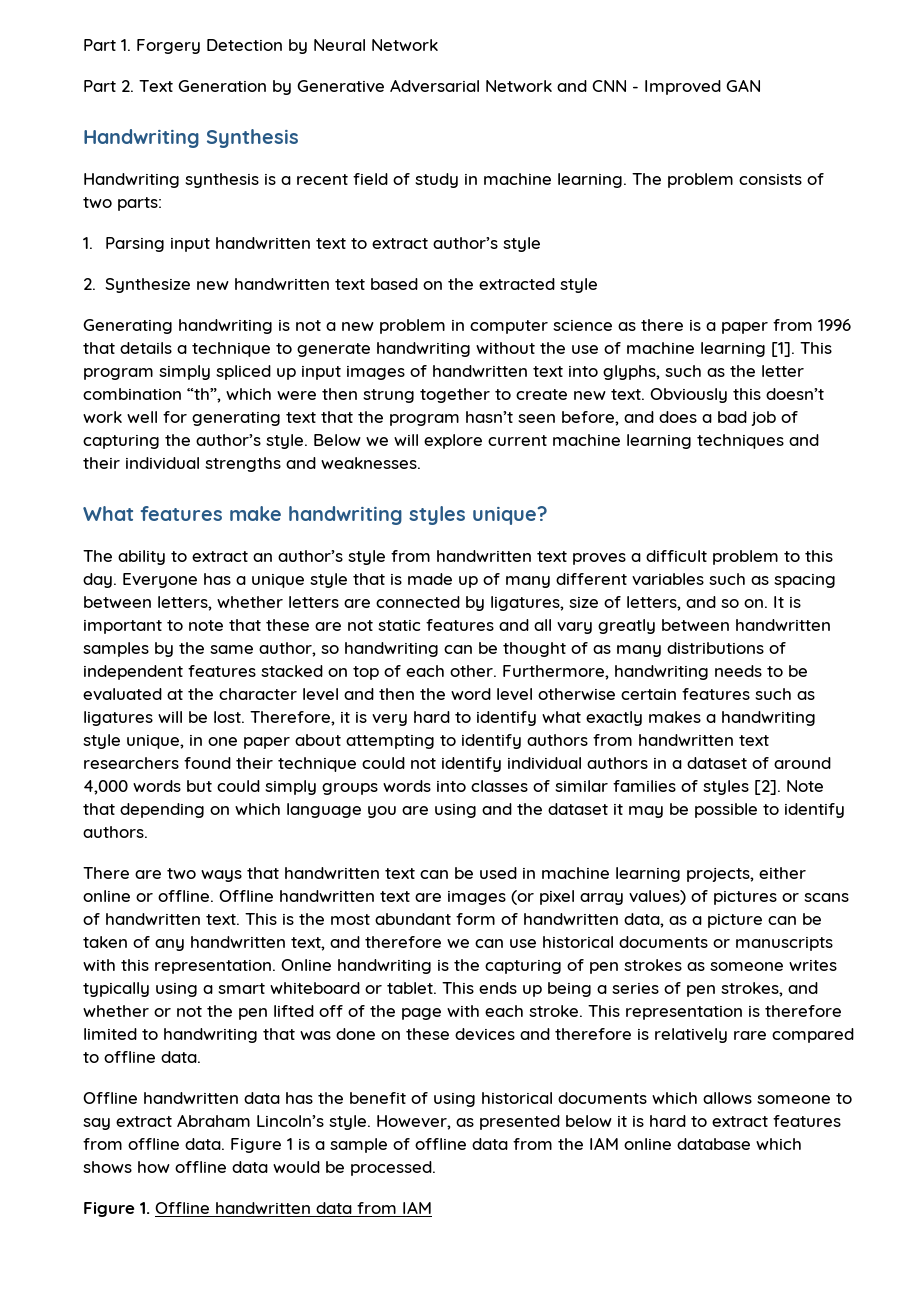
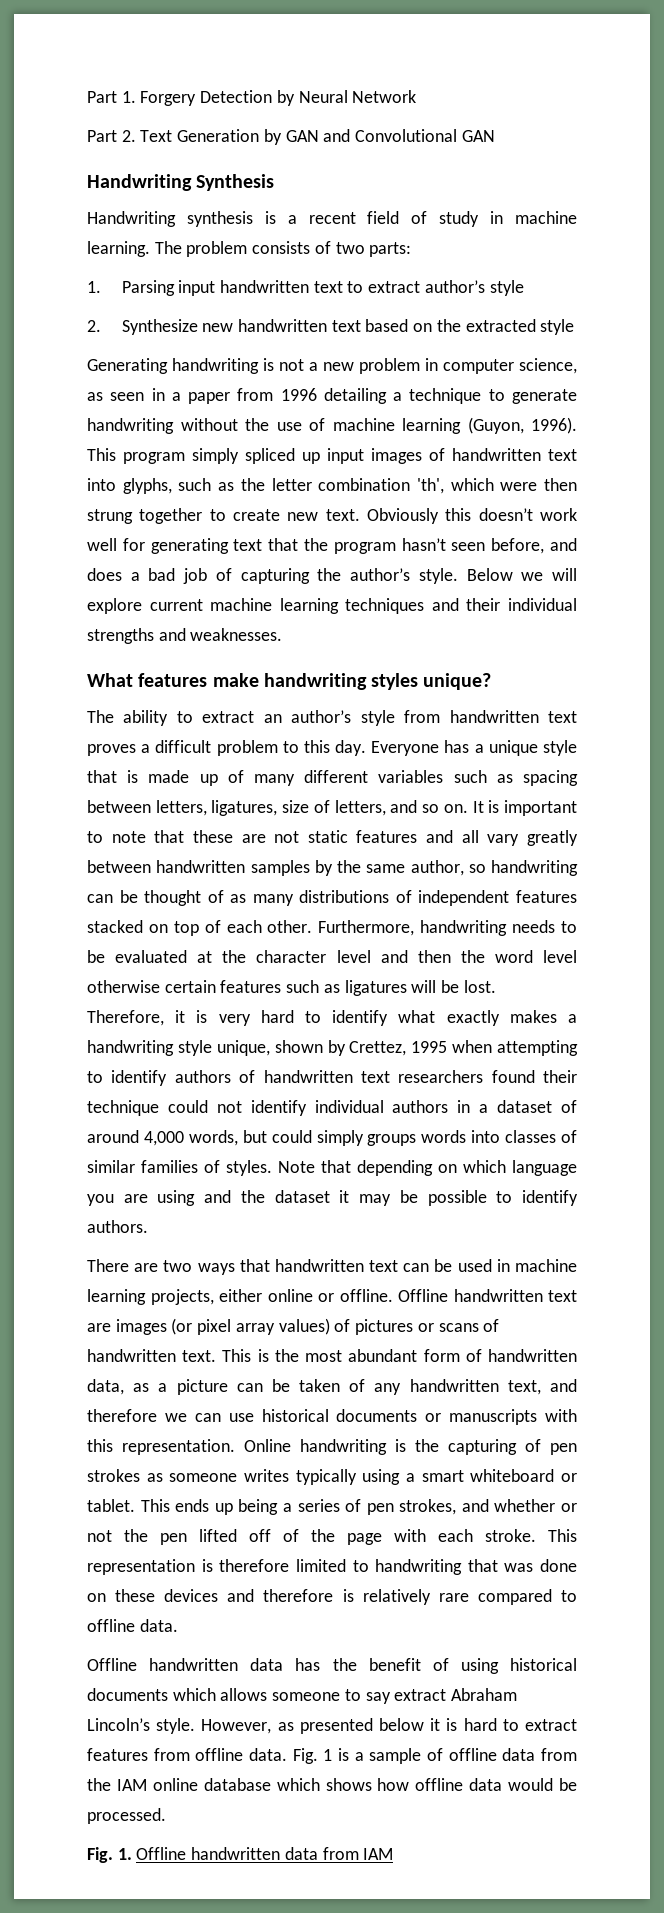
- Part 2. Text Generation by Generative Adversarial Network and CNN - Improved GAN
+ Part 2. Text Generation by GAN and Convolutional GAN
- Generating handwriting is not a new problem in computer science as there is a paper from 1996 that details a technique to generate handwriting without the use of machine learning [1].
+ Generating handwriting is not a new problem in computer science, as seen in a paper from 1996 detailing a technique to generate handwriting without the use of machine learning (Guyon, 1996).
- This program simply spliced up input images of handwritten text into glyphs, such as the letter combination “th”, which were then strung together to create new text.
+ This program simply spliced up input images of handwritten text into glyphs, such as the letter combination 'th', which were then strung together to create new text.
- Everyone has a unique style that is made up of many different variables such as spacing between letters, whether letters are connected by ligatures, size of letters, and so on.
+ Everyone has a unique style that is made up of many different variables such as spacing between letters, ligatures, size of letters, and so on.
- Therefore, it is very hard to identify what exactly makes a handwriting style unique, in one paper about attempting to identify authors from handwritten text researchers found their technique could not identify individual authors in a dataset of around 4,000 words but could simply groups words into classes of similar families of styles [2].
+ Therefore, it is very hard to identify what exactly makes a handwriting style unique, shown by Crettez, 1995 when attempting to identify authors of handwritten text researchers found their technique could not identify individual authors in a dataset of around 4,000 words, but could simply groups words into classes of similar families of styles.
- Figure 1 is a sample of offline data from the IAM online database which shows how offline data would be processed.
+ Fig. 1 is a sample of offline data from the IAM online database which shows how offline data would be processed.
- Figure 1. Offline handwritten data from IAM
+ Fig. 1. Offline handwritten data from IAM

